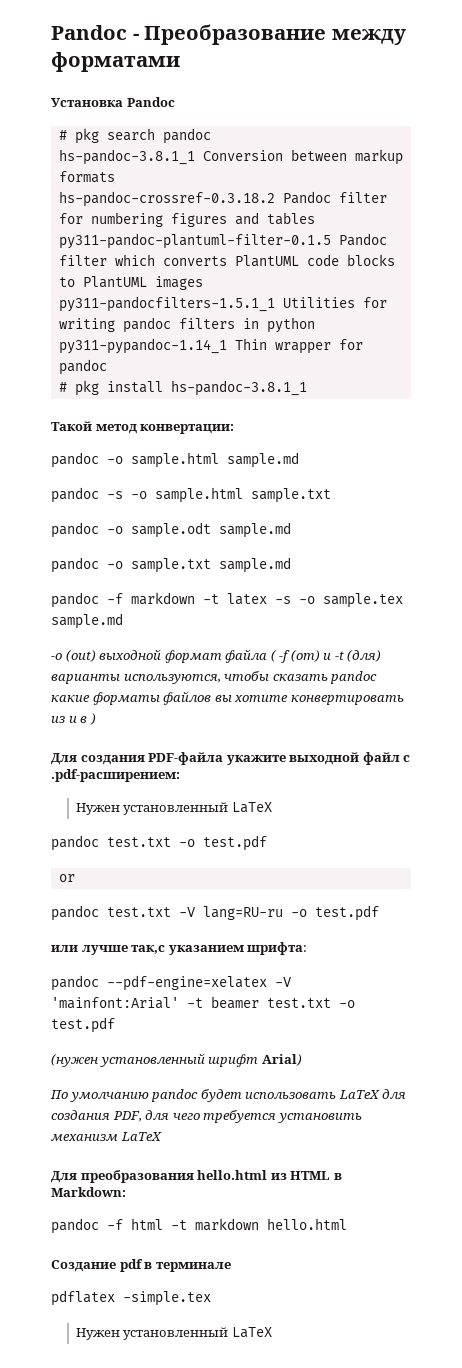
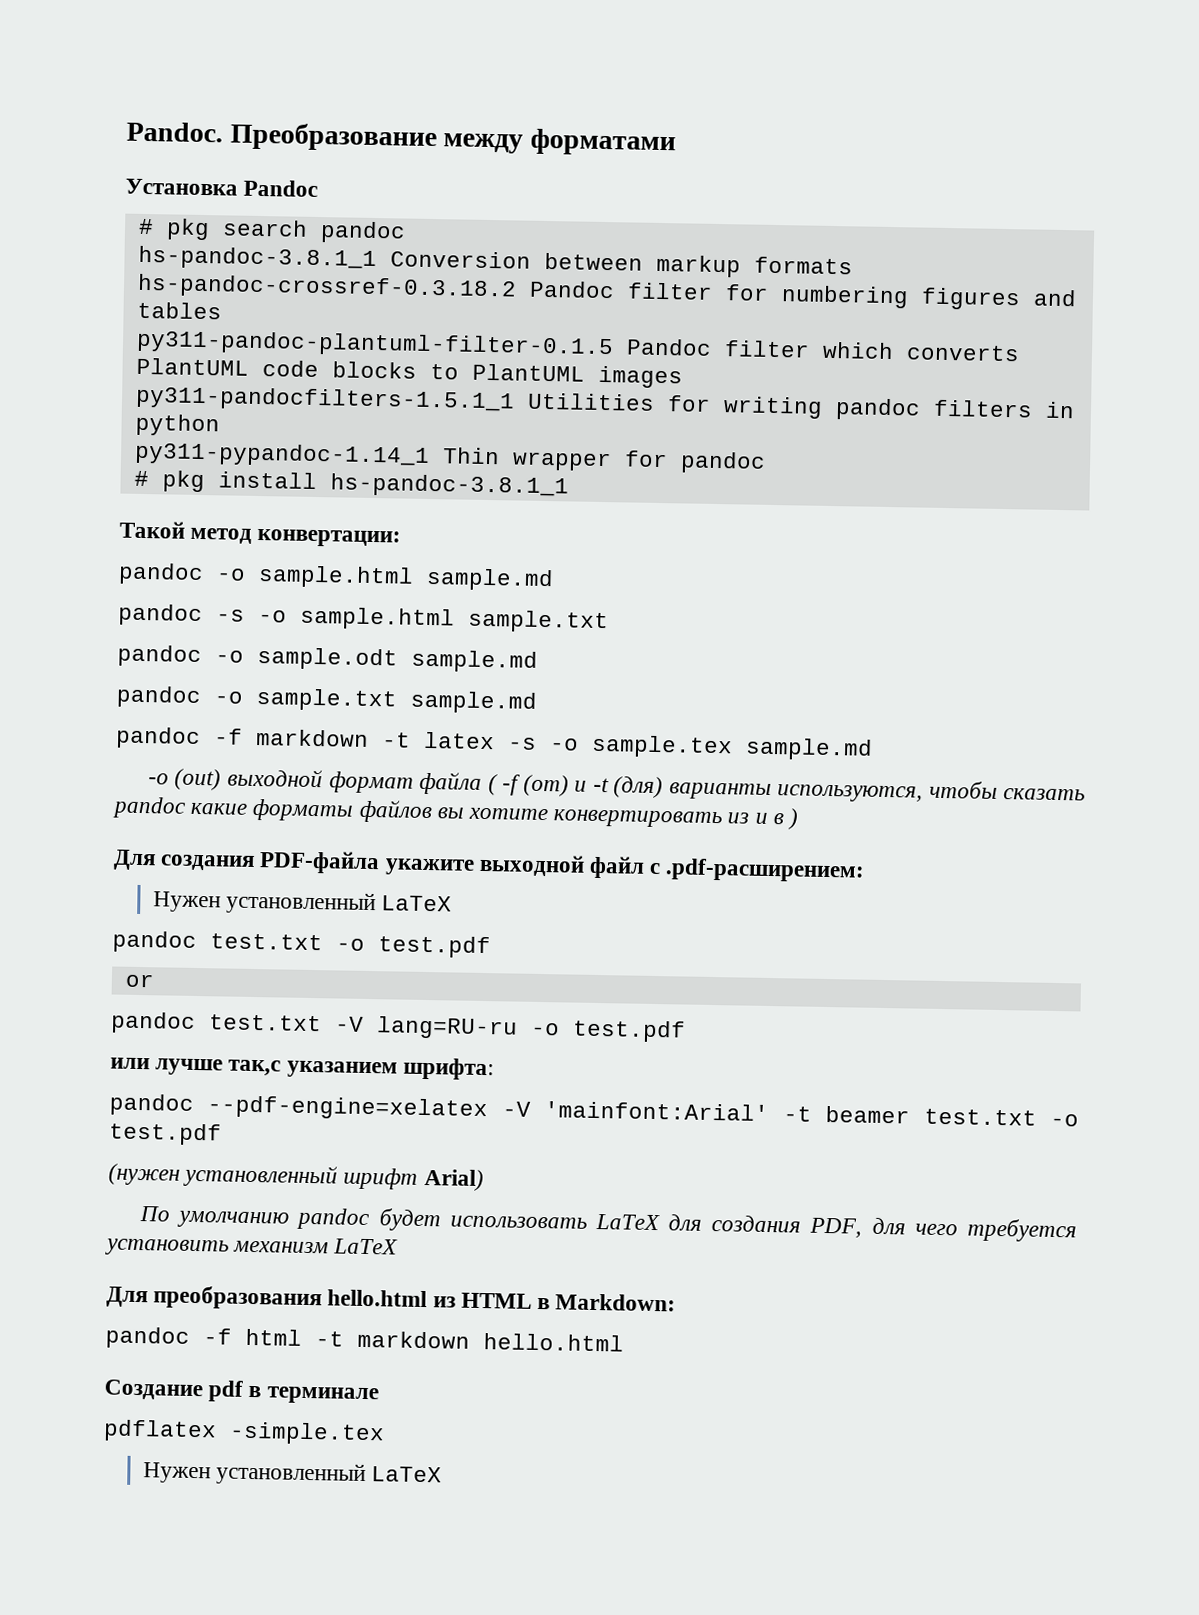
- Pandoc - Преобразование между форматами
+ Pandoc. Преобразование между форматами

